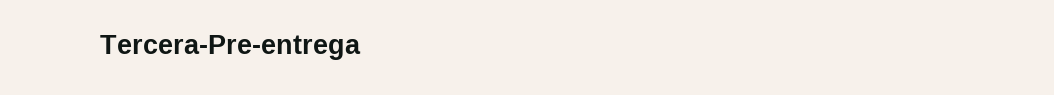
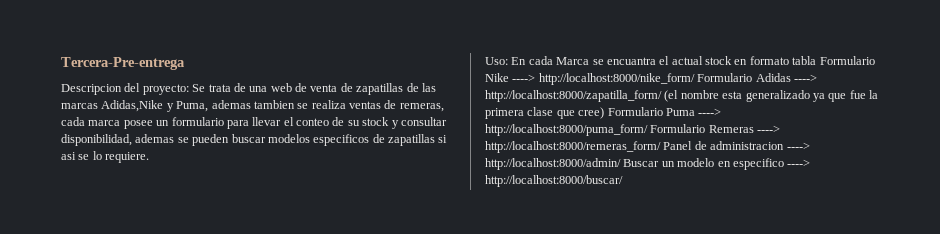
+ Descripcion del proyecto: Se trata de una web de venta de zapatillas de las marcas Adidas,Nike y Puma, ademas tambien se realiza ventas de remeras, cada marca posee un formulario para llevar el conteo de su stock y consultar disponibilidad, ademas se pueden buscar modelos especificos de zapatillas si asi se lo requiere.
+ Uso: En cada Marca se encuantra el actual stock en formato tabla Formulario Nike ----> http://localhost:8000/nike_form/ Formulario Adidas ----> http://localhost:8000/zapatilla_form/ (el nombre esta generalizado ya que fue la primera clase que cree) Formulario Puma ----> http://localhost:8000/puma_form/ Formulario Remeras ----> http://localhost:8000/remeras_form/ Panel de administracion ----> http://localhost:8000/admin/ Buscar un modelo en especifico ----> http://localhost:8000/buscar/

